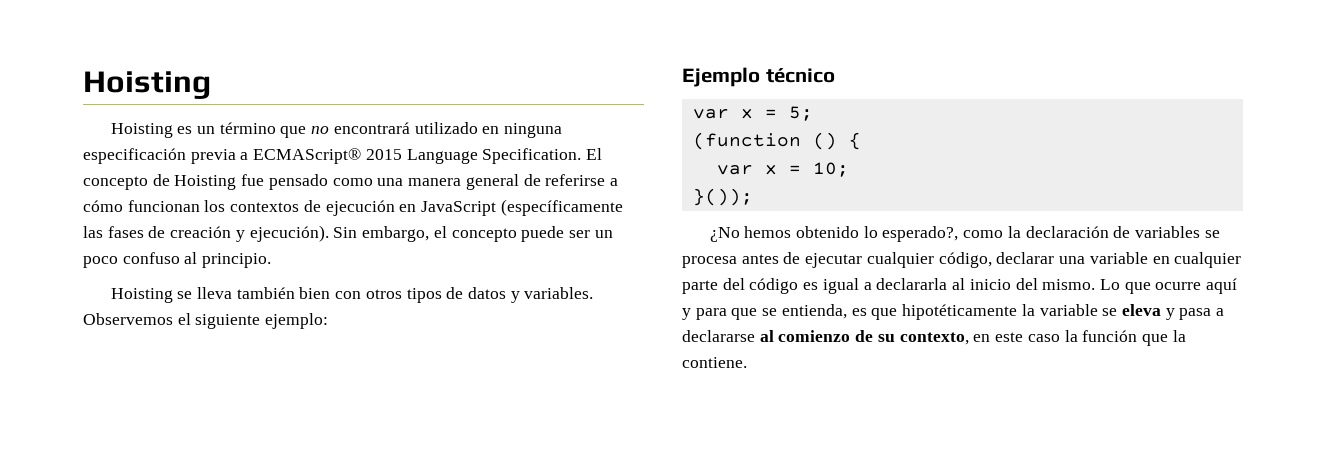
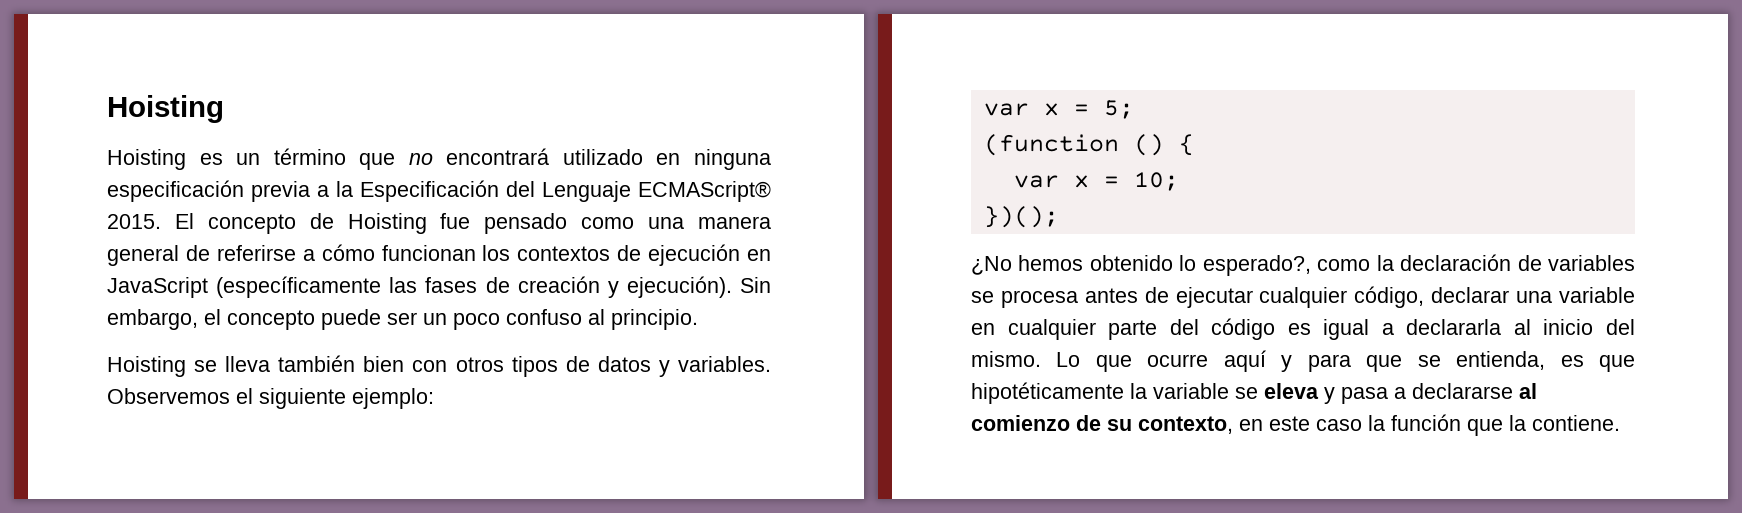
- Hoisting es un término que no encontrará utilizado en ninguna especificación previa a ECMAScript® 2015 Language Specification.
+ Hoisting es un término que no encontrará utilizado en ninguna especificación previa a la Especificación del Lenguaje ECMAScript® 2015.
- Ejemplo técnico
- }());
+ })();

